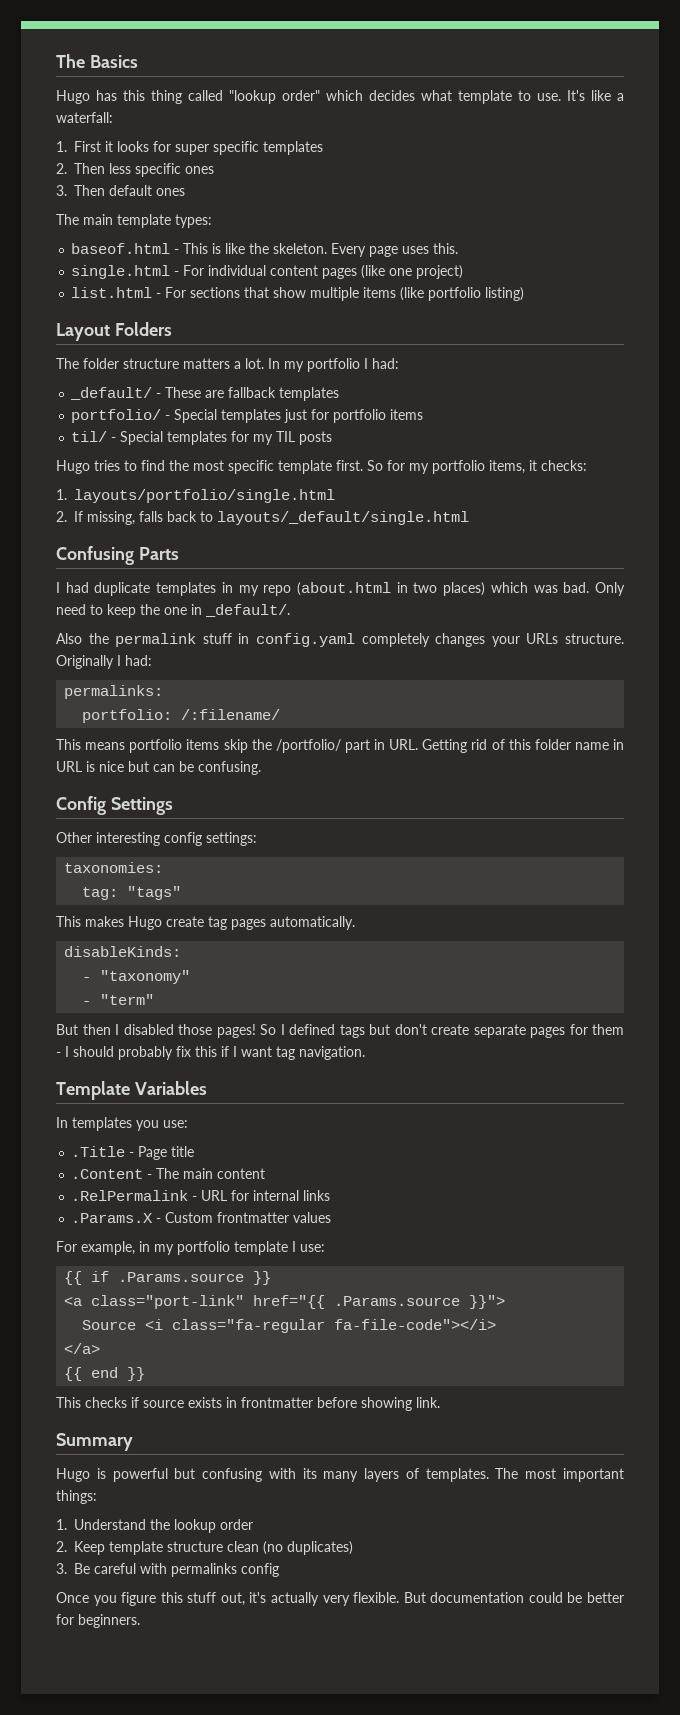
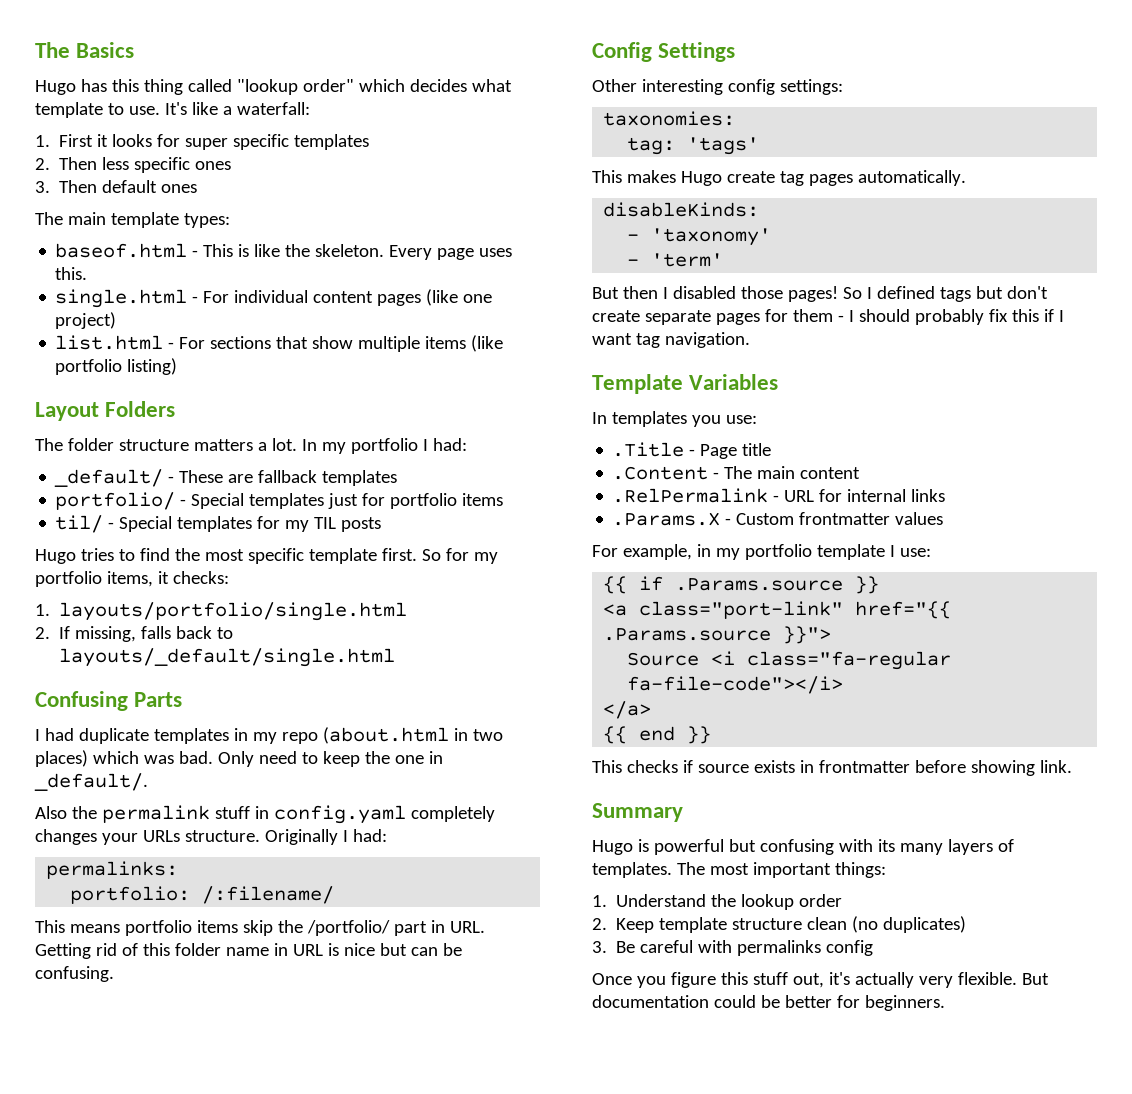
- tag: "tags"
+ tag: 'tags'
- - "taxonomy"
- - "term"
+ - 'taxonomy'
+ - 'term'

